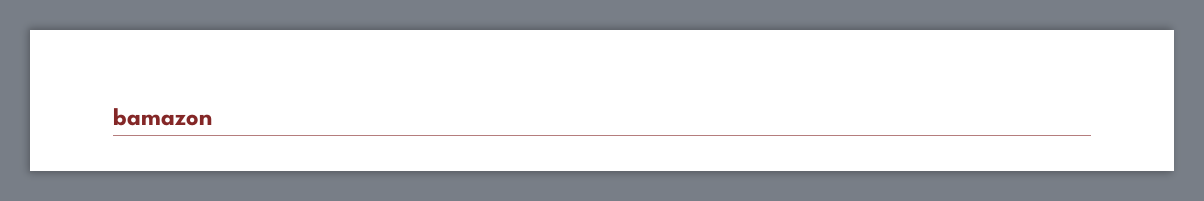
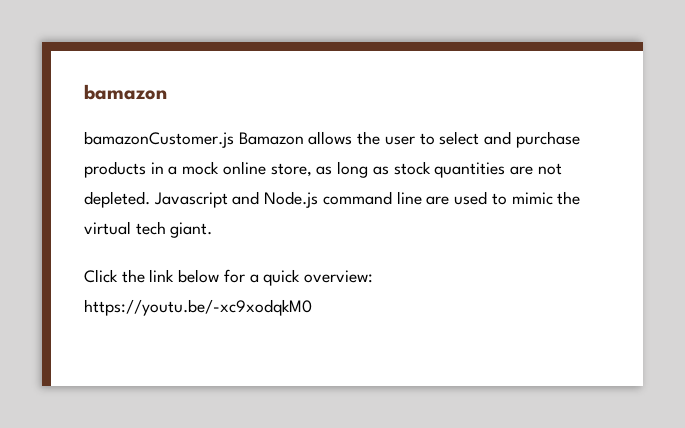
+ bamazonCustomer.js Bamazon allows the user to select and purchase products in a mock online store, as long as stock quantities are not depleted. Javascript and Node.js command line are used to mimic the virtual tech giant.
+ Click the link below for a quick overview: https://youtu.be/-xc9xodqkM0

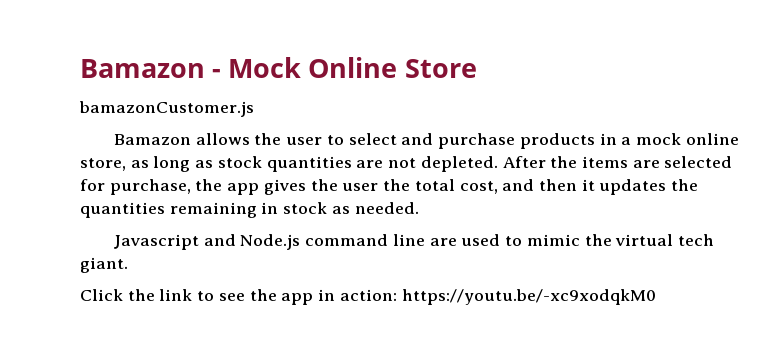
- bamazon
+ Bamazon - Mock Online Store
- bamazonCustomer.js Bamazon allows the user to select and purchase products in a mock online store, as long as stock quantities are not depleted. Javascript and Node.js command line are used to mimic the virtual tech giant.
+ bamazonCustomer.js
+ Bamazon allows the user to select and purchase products in a mock online store, as long as stock quantities are not depleted. After the items are selected for purchase, the app gives the user the total cost, and then it updates the quantities remaining in stock as needed.
+ Javascript and Node.js command line are used to mimic the virtual tech giant.
- Click the link below for a quick overview: https://youtu.be/-xc9xodqkM0
+ Click the link to see the app in action: https://youtu.be/-xc9xodqkM0

